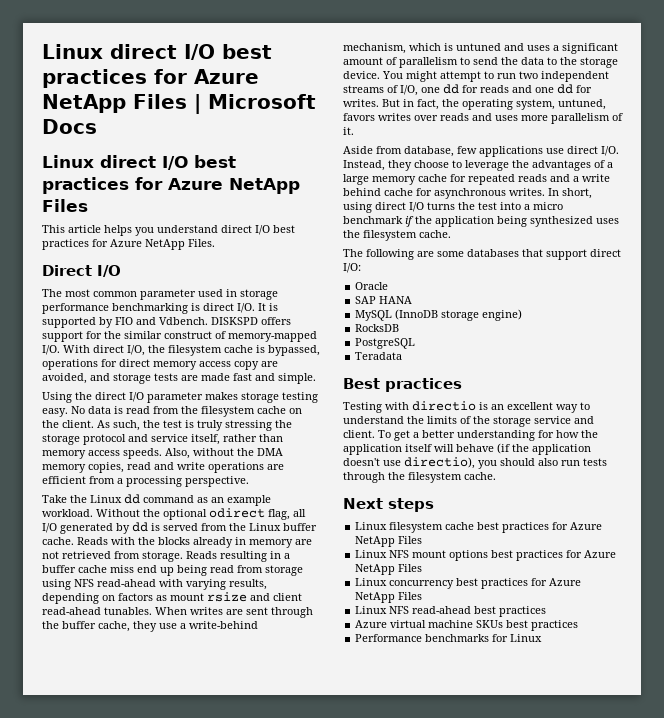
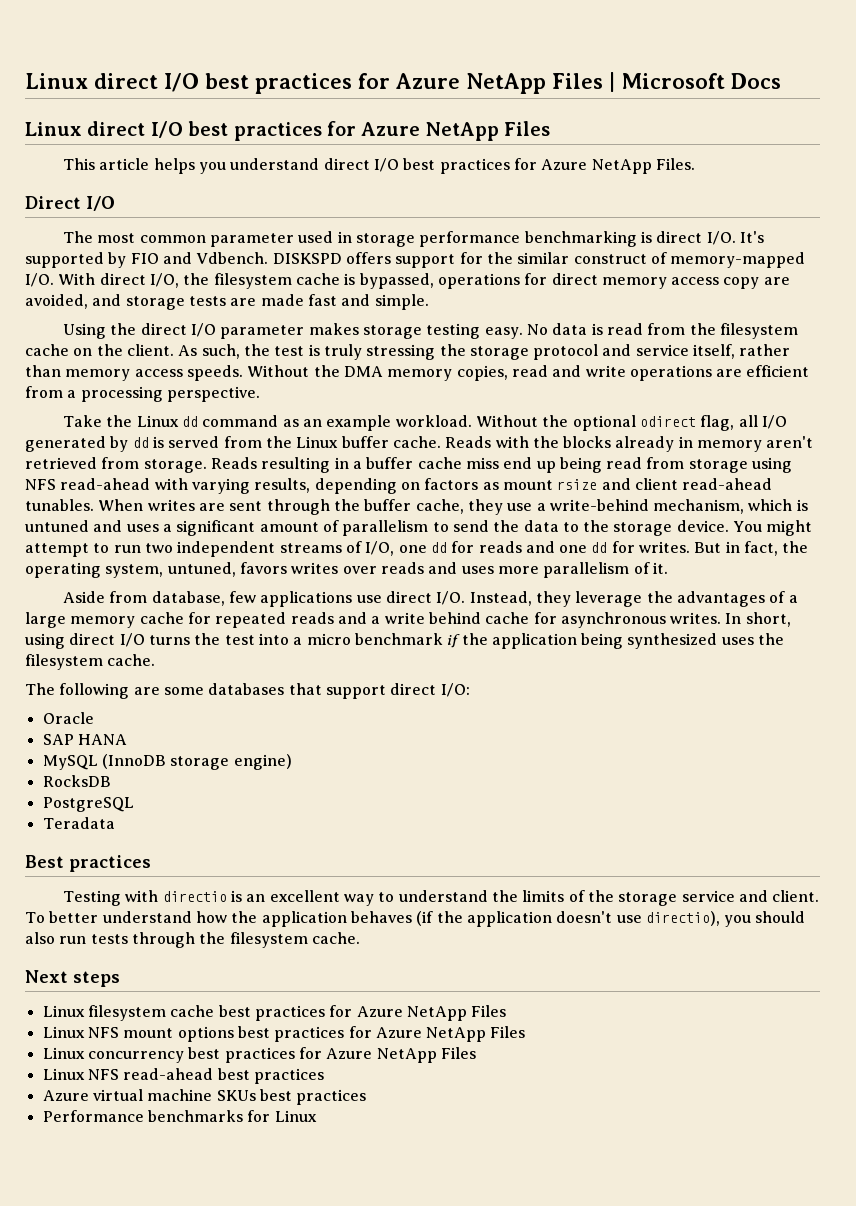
- The most common parameter used in storage performance benchmarking is direct I/O. It is supported by FIO and Vdbench.
+ The most common parameter used in storage performance benchmarking is direct I/O. It's supported by FIO and Vdbench.
- Also, without the DMA memory copies, read and write operations are efficient from a processing perspective.
+ Without the DMA memory copies, read and write operations are efficient from a processing perspective.
- Reads with the blocks already in memory are not retrieved from storage.
+ Reads with the blocks already in memory aren't retrieved from storage.
- Aside from database, few applications use direct I/O. Instead, they choose to leverage the advantages of a large memory cache for repeated reads and a write behind cache for asynchronous writes.
+ Aside from database, few applications use direct I/O. Instead, they leverage the advantages of a large memory cache for repeated reads and a write behind cache for asynchronous writes.
- To get a better understanding for how the application itself will behave (if the application doesn't use directio), you should also run tests through the filesystem cache.
+ To better understand how the application behaves (if the application doesn't use directio), you should also run tests through the filesystem cache.

